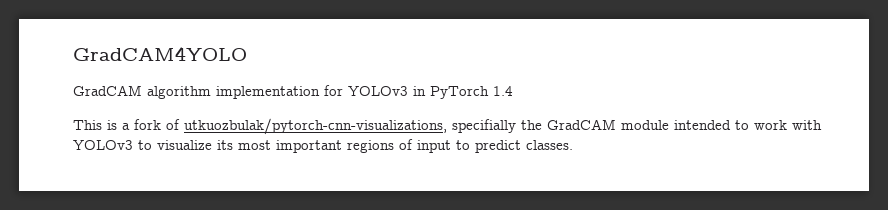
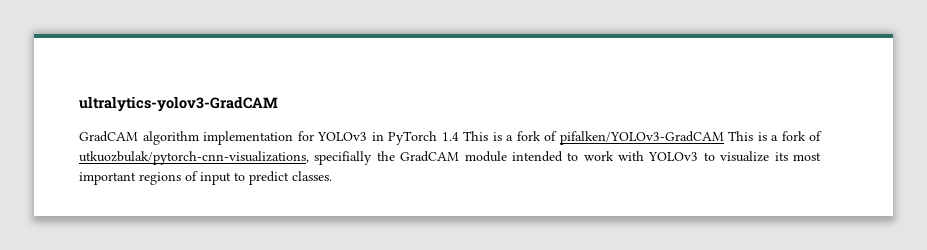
- GradCAM4YOLO
+ ultralytics-yolov3-GradCAM
- GradCAM algorithm implementation for YOLOv3 in PyTorch 1.4
- This is a fork of utkuozbulak/pytorch-cnn-visualizations, specifially the GradCAM module intended to work with YOLOv3 to visualize its most important regions of input to predict classes.
+ GradCAM algorithm implementation for YOLOv3 in PyTorch 1.4 This is a fork of pifalken/YOLOv3-GradCAM This is a fork of utkuozbulak/pytorch-cnn-visualizations, specifially the GradCAM module intended to work with YOLOv3 to visualize its most important regions of input to predict classes.

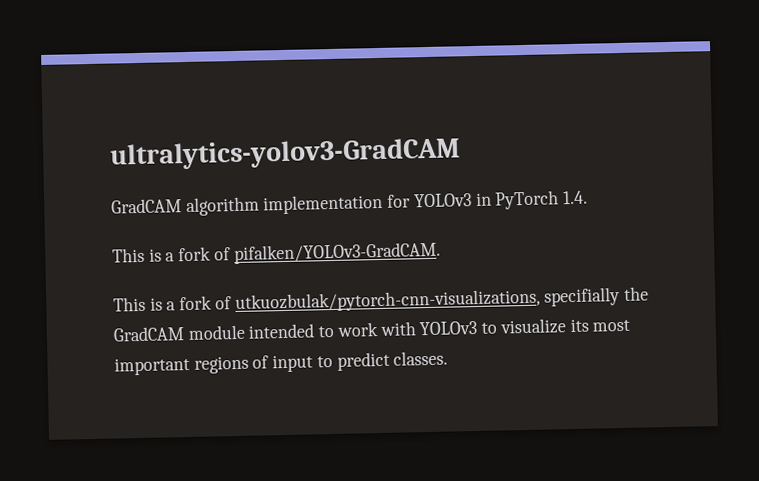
- GradCAM algorithm implementation for YOLOv3 in PyTorch 1.4 This is a fork of pifalken/YOLOv3-GradCAM This is a fork of utkuozbulak/pytorch-cnn-visualizations, specifially the GradCAM module intended to work with YOLOv3 to visualize its most important regions of input to predict classes.
+ GradCAM algorithm implementation for YOLOv3 in PyTorch 1.4.
+ This is a fork of pifalken/YOLOv3-GradCAM.
+ This is a fork of utkuozbulak/pytorch-cnn-visualizations, specifially the GradCAM module intended to work with YOLOv3 to visualize its most important regions of input to predict classes.

